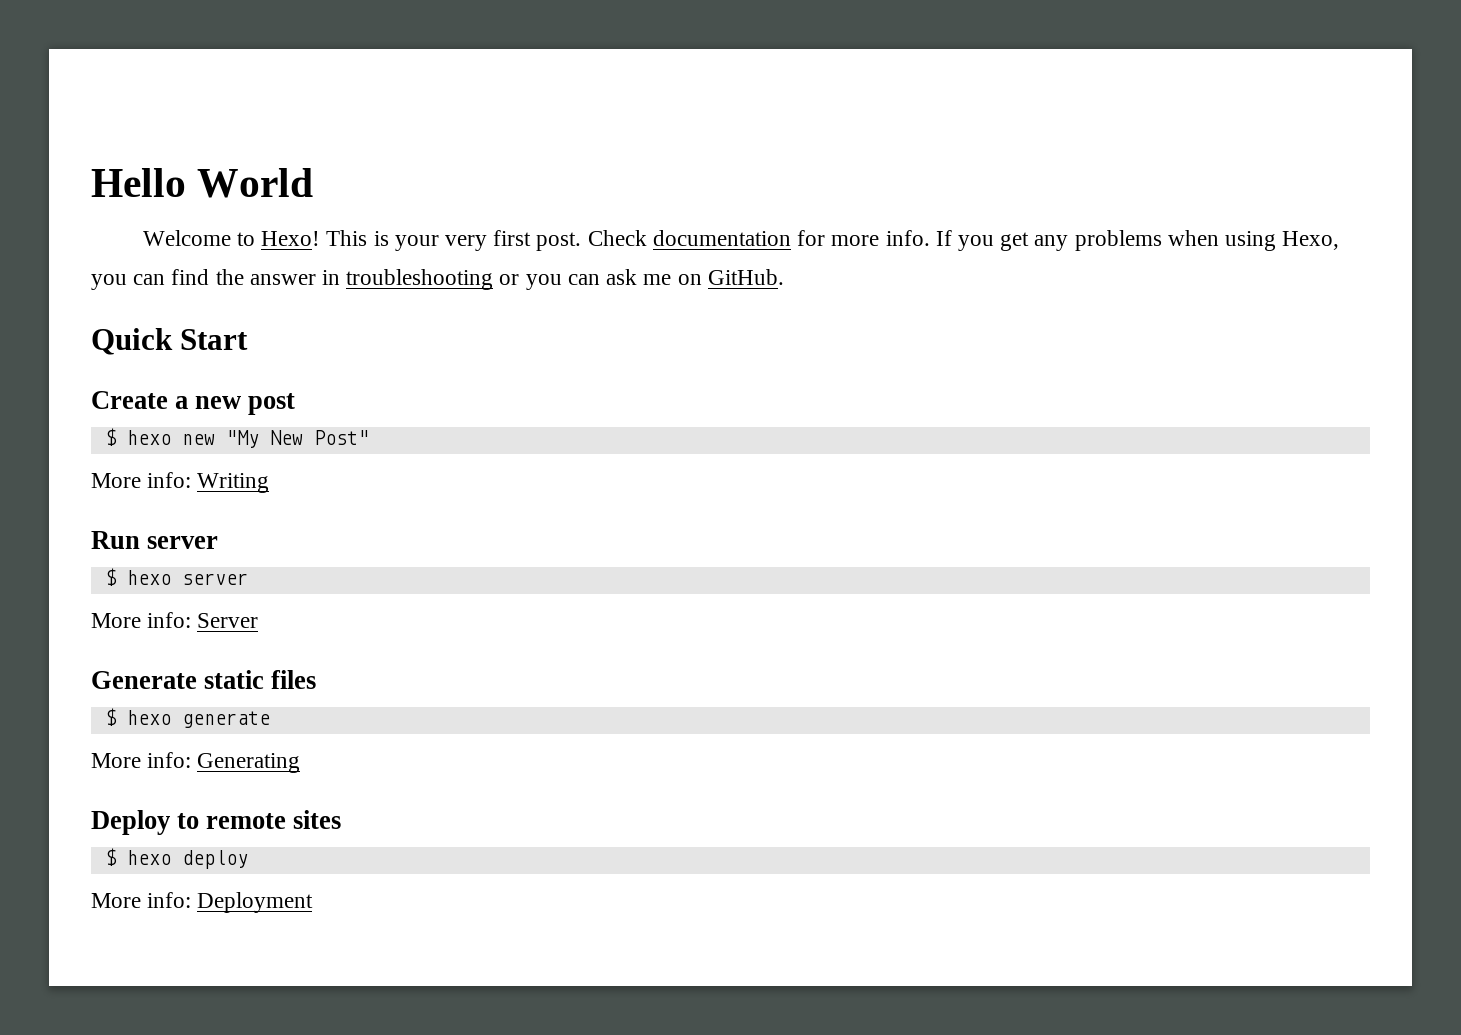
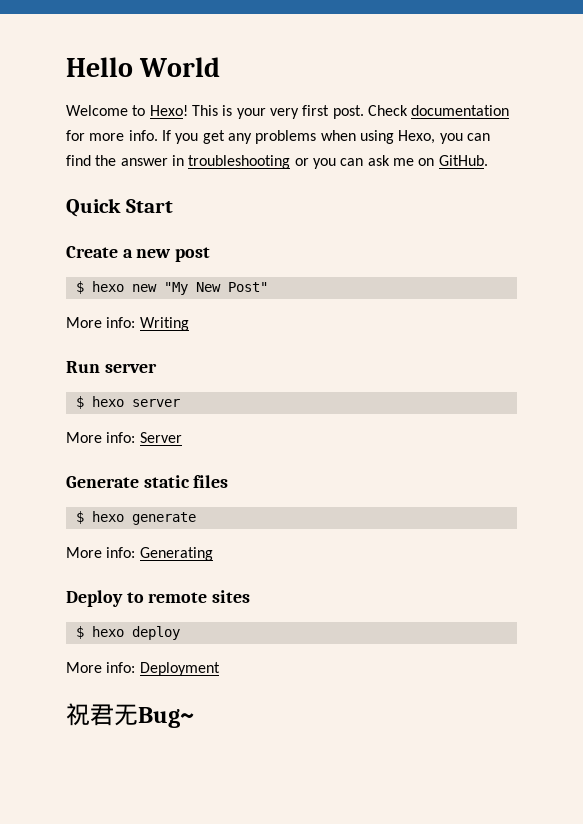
+ 祝君无Bug~

